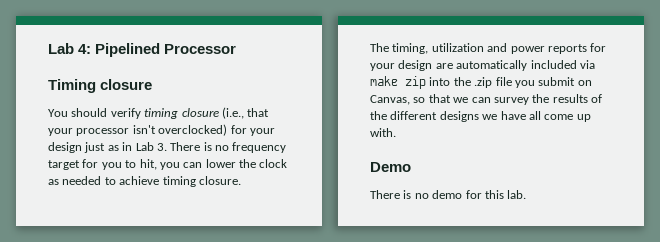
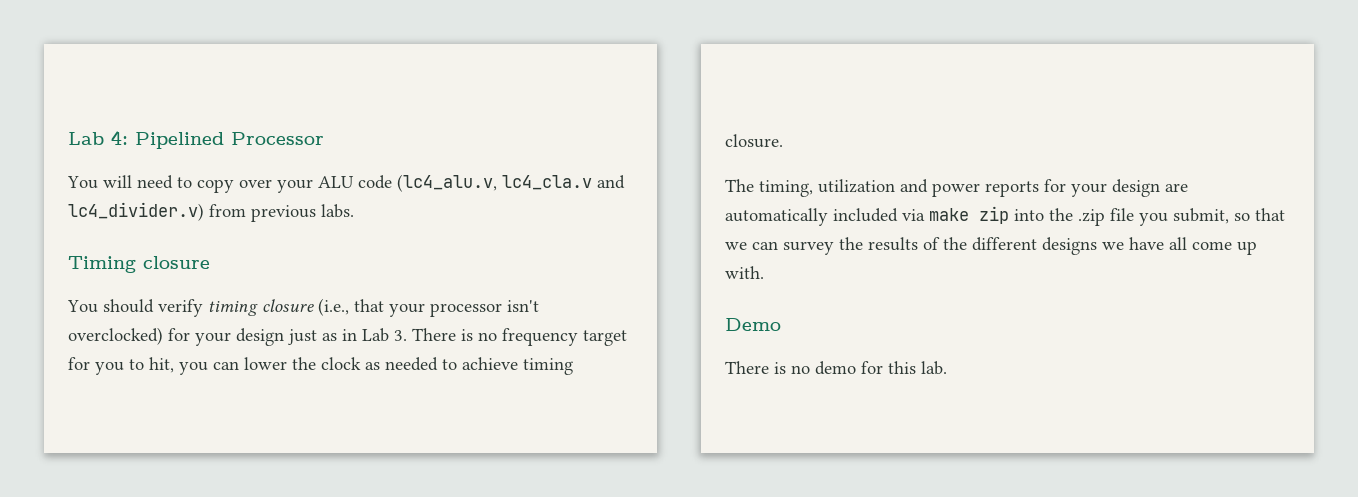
+ You will need to copy over your ALU code (lc4_alu.v, lc4_cla.v and lc4_divider.v) from previous labs.
- The timing, utilization and power reports for your design are automatically included via make zip into the .zip file you submit on Canvas, so that we can survey the results of the different designs we have all come up with.
+ The timing, utilization and power reports for your design are automatically included via make zip into the .zip file you submit, so that we can survey the results of the different designs we have all come up with.

